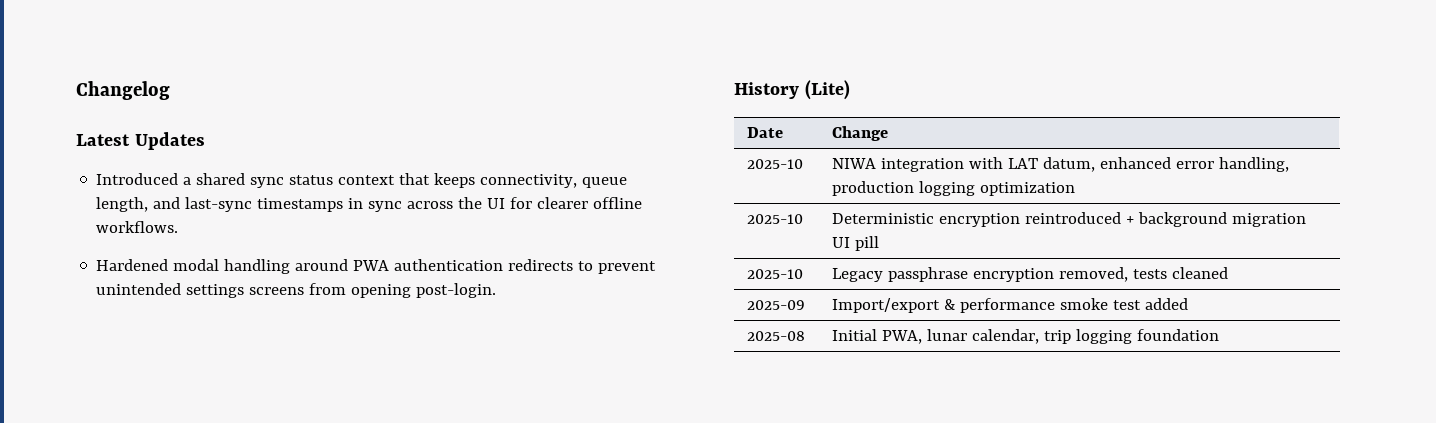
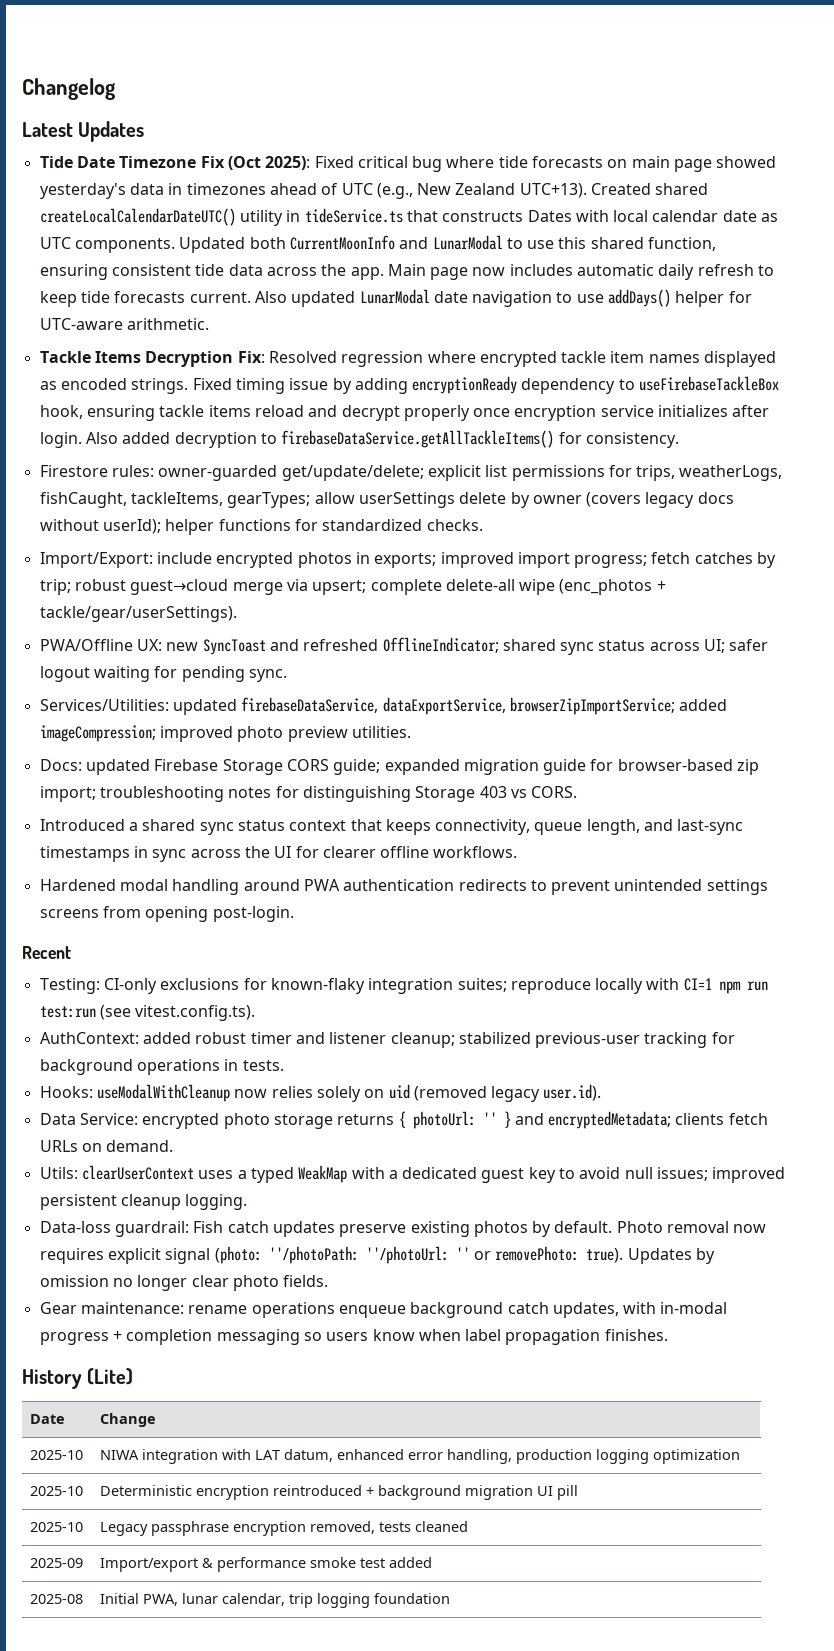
+ Tide Date Timezone Fix (Oct 2025): Fixed critical bug where tide forecasts on main page showed yesterday's data in timezones ahead of UTC (e.g., New Zealand UTC+13). Created shared createLocalCalendarDateUTC() utility in tideService.ts that constructs Dates with local calendar date as UTC components. Updated both CurrentMoonInfo and LunarModal to use this shared function, ensuring consistent tide data across the app. Main page now includes automatic daily refresh to keep tide forecasts current. Also updated LunarModal date navigation to use addDays() helper for UTC-aware arithmetic.
+ Tackle Items Decryption Fix: Resolved regression where encrypted tackle item names displayed as encoded strings. Fixed timing issue by adding encryptionReady dependency to useFirebaseTackleBox hook, ensuring tackle items reload and decrypt properly once encryption service initializes after login. Also added decryption to firebaseDataService.getAllTackleItems() for consistency.
+ Firestore rules: owner-guarded get/update/delete; explicit list permissions for trips, weatherLogs, fishCaught, tackleItems, gearTypes; allow userSettings delete by owner (covers legacy docs without userId); helper functions for standardized checks.
+ Import/Export: include encrypted photos in exports; improved import progress; fetch catches by trip; robust guest→cloud merge via upsert; complete delete-all wipe (enc_photos + tackle/gear/userSettings).
+ PWA/Offline UX: new SyncToast and refreshed OfflineIndicator; shared sync status across UI; safer logout waiting for pending sync.
+ Services/Utilities: updated firebaseDataService, dataExportService, browserZipImportService; added imageCompression; improved photo preview utilities.
+ Docs: updated Firebase Storage CORS guide; expanded migration guide for browser-based zip import; troubleshooting notes for distinguishing Storage 403 vs CORS.
+ Recent
+ Testing: CI-only exclusions for known-flaky integration suites; reproduce locally with CI=1 npm run test:run (see vitest.config.ts).
+ AuthContext: added robust timer and listener cleanup; stabilized previous-user tracking for background operations in tests.
+ Hooks: useModalWithCleanup now relies solely on uid (removed legacy user.id).
+ Data Service: encrypted photo storage returns { photoUrl: '' } and encryptedMetadata; clients fetch URLs on demand.
+ Utils: clearUserContext uses a typed WeakMap with a dedicated guest key to avoid null issues; improved persistent cleanup logging.
+ Data-loss guardrail: Fish catch updates preserve existing photos by default. Photo removal now requires explicit signal (photo: ''/photoPath: ''/photoUrl: '' or removePhoto: true). Updates by omission no longer clear photo fields.
+ Gear maintenance: rename operations enqueue background catch updates, with in-modal progress + completion messaging so users know when label propagation finishes.

